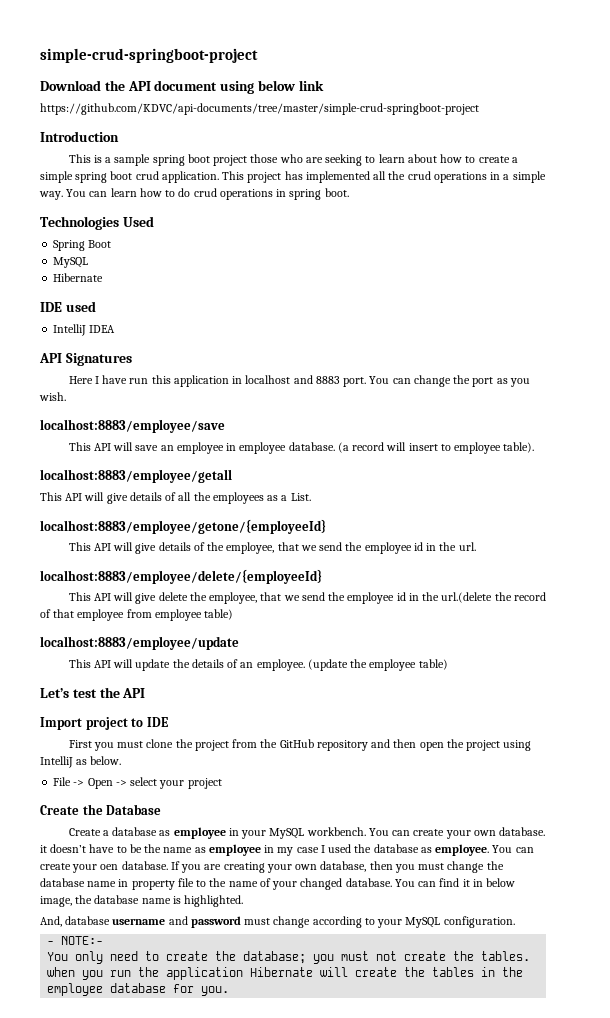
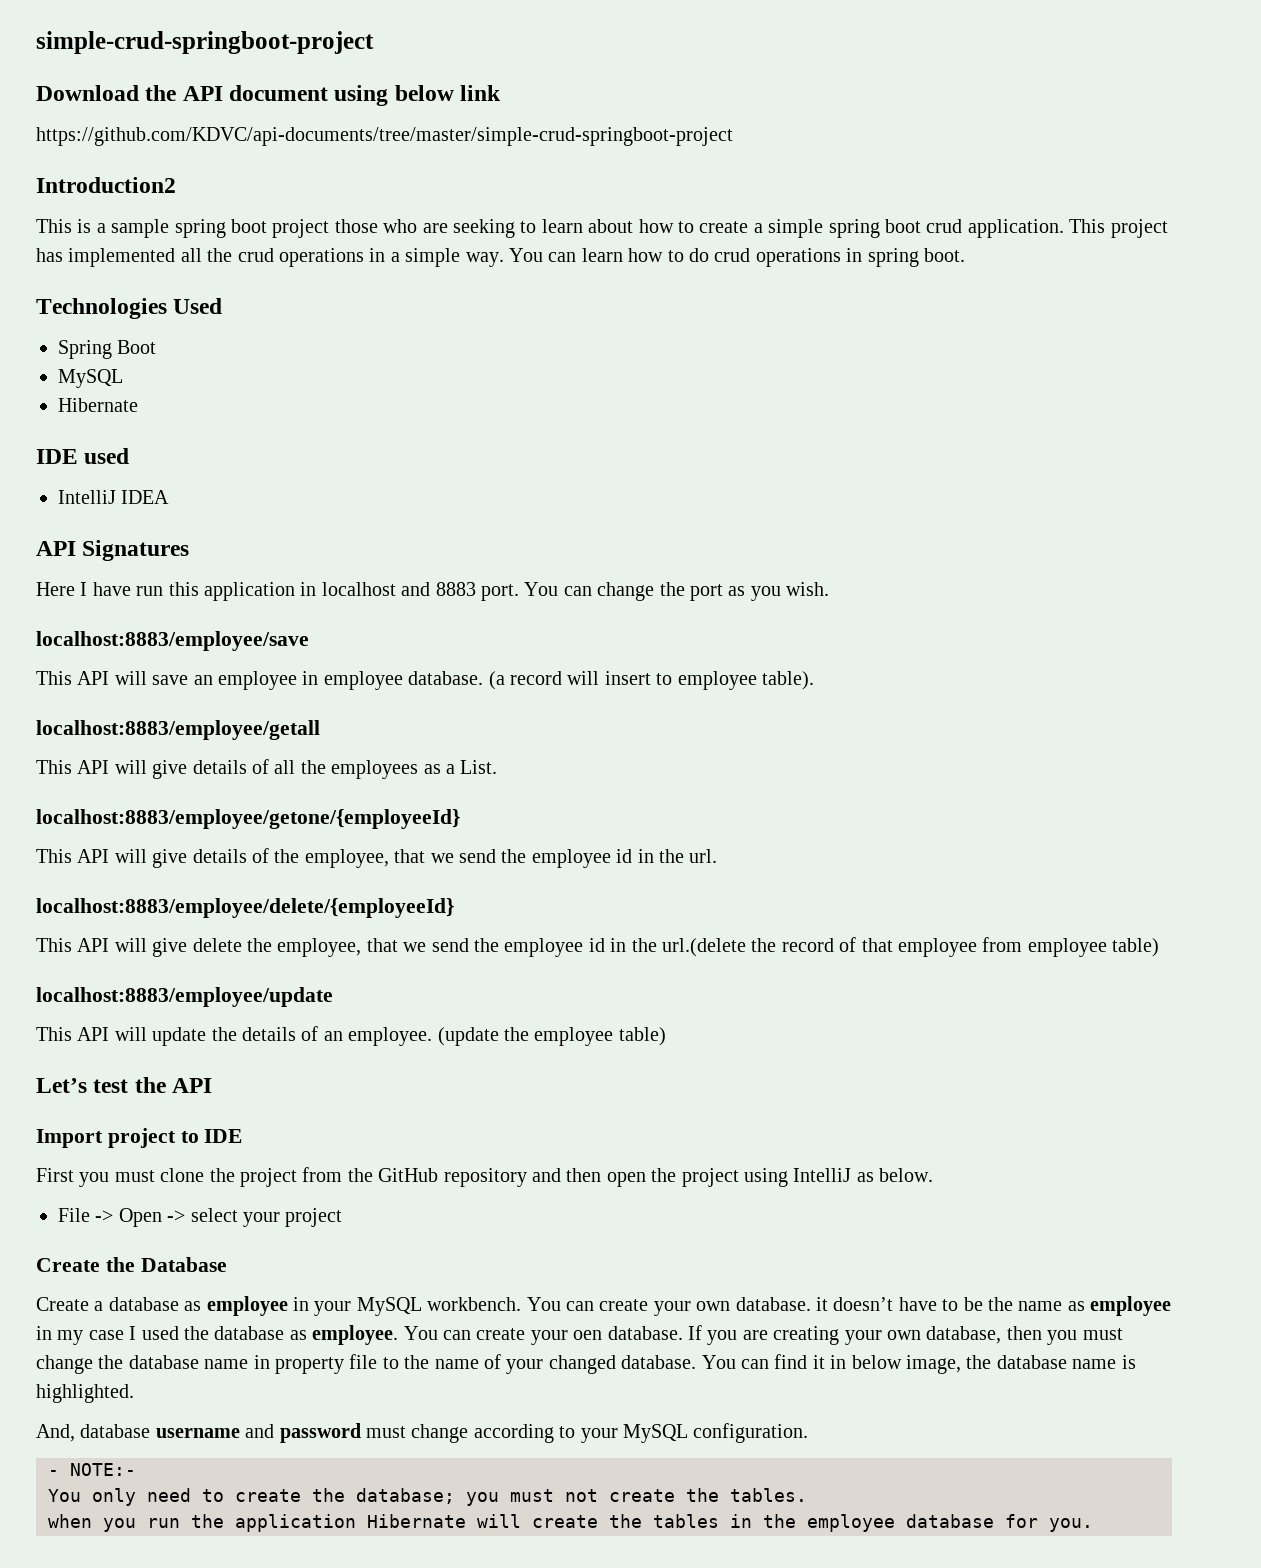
- Introduction
+ Introduction2

